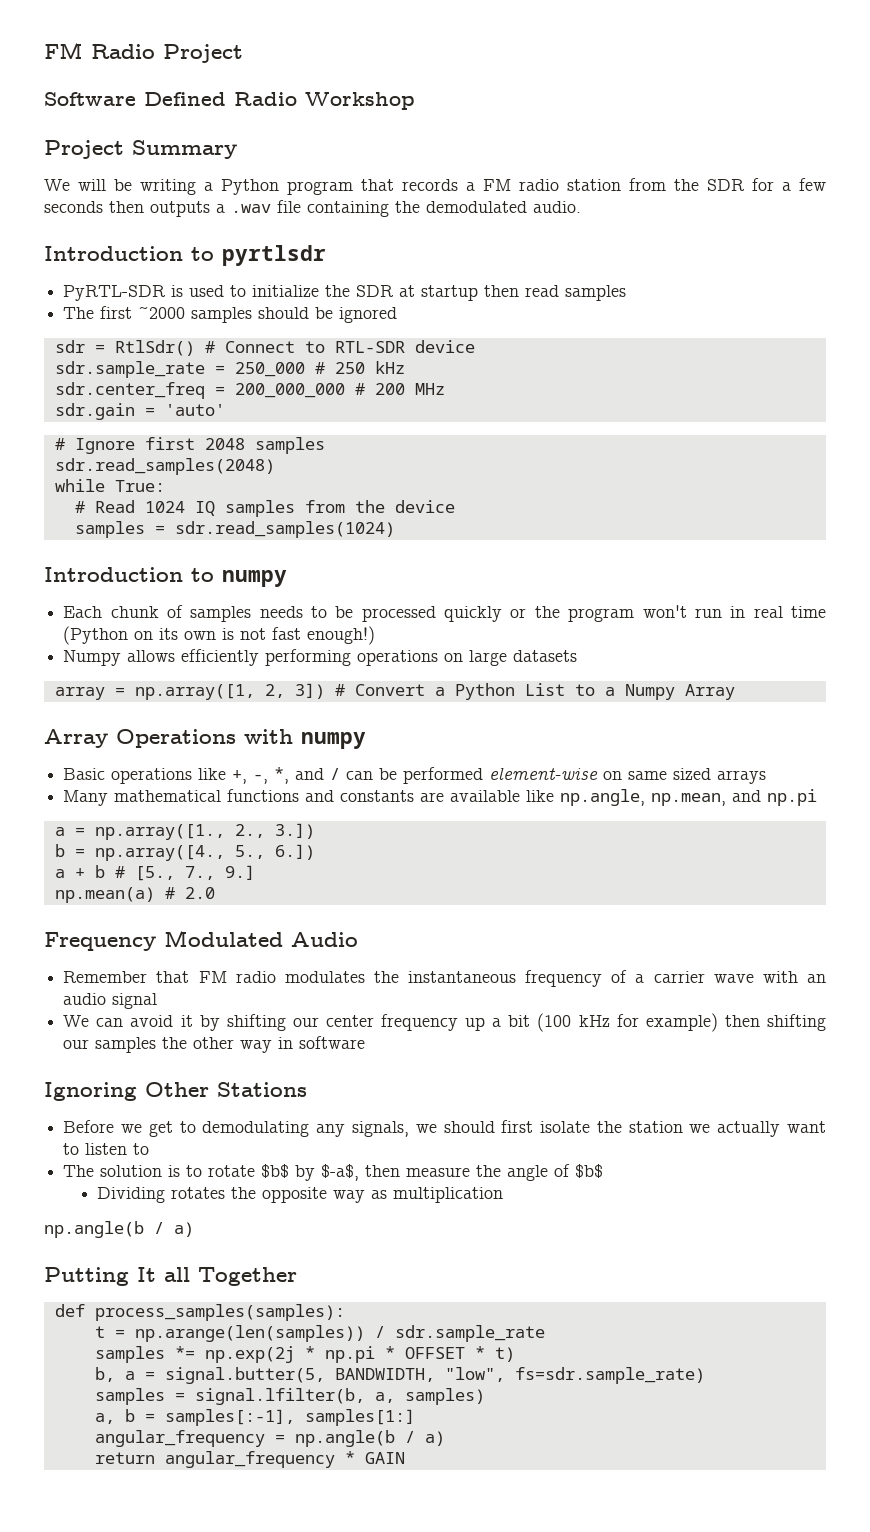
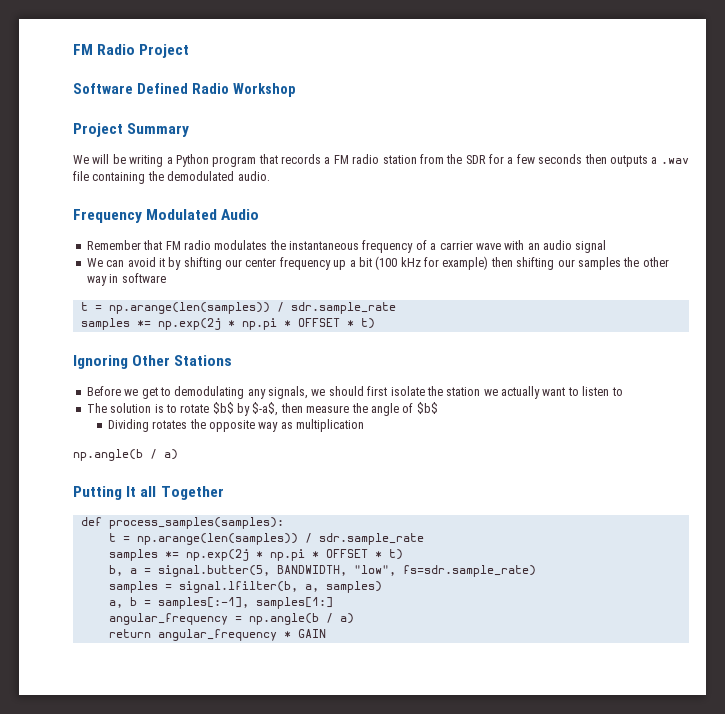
- Introduction to pyrtlsdr
- PyRTL-SDR is used to initialize the SDR at startup then read samples
- The first ~2000 samples should be ignored
- sdr = RtlSdr() # Connect to RTL-SDR device
- sdr.sample_rate = 250_000 # 250 kHz
- sdr.center_freq = 200_000_000 # 200 MHz
- sdr.gain = 'auto'
- # Ignore first 2048 samples
- sdr.read_samples(2048)
- while True:
- # Read 1024 IQ samples from the device
- samples = sdr.read_samples(1024)
- Introduction to numpy
- Each chunk of samples needs to be processed quickly or the program won't run in real time (Python on its own is not fast enough!)
- Numpy allows efficiently performing operations on large datasets
- array = np.array([1, 2, 3]) # Convert a Python List to a Numpy Array
- Array Operations with numpy
- Basic operations like +, -, *, and / can be performed element-wise on same sized arrays
- Many mathematical functions and constants are available like np.angle, np.mean, and np.pi
- a = np.array([1., 2., 3.])
- b = np.array([4., 5., 6.])
- a + b # [5., 7., 9.]
- np.mean(a) # 2.0
  We can avoid it by shifting our center frequency up a bit (100 kHz for example) then shifting our samples the other way in software
+ t = np.arange(len(samples)) / sdr.sample_rate
+ samples *= np.exp(2j * np.pi * OFFSET * t)

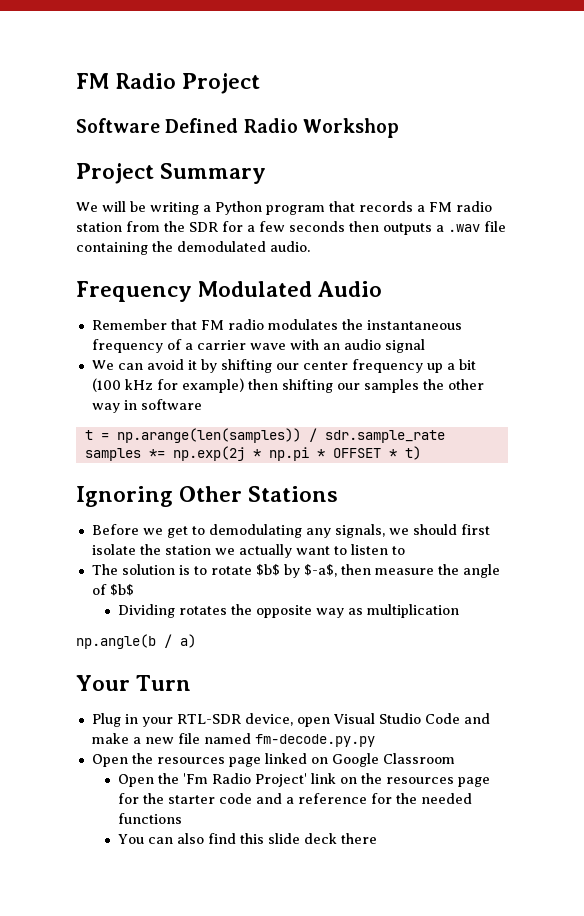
- Putting It all Together
- def process_samples(samples):
- t = np.arange(len(samples)) / sdr.sample_rate
- samples *= np.exp(2j * np.pi * OFFSET * t)
- b, a = signal.butter(5, BANDWIDTH, "low", fs=sdr.sample_rate)
- samples = signal.lfilter(b, a, samples)
- a, b = samples[:-1], samples[1:]
- angular_frequency = np.angle(b / a)
- return angular_frequency * GAIN
+ Your Turn
+ Plug in your RTL-SDR device, open Visual Studio Code and make a new file named fm-decode.py.py
+ Open the resources page linked on Google Classroom
+ Open the 'Fm Radio Project' link on the resources page for the starter code and a reference for the needed functions
+ You can also find this slide deck there

